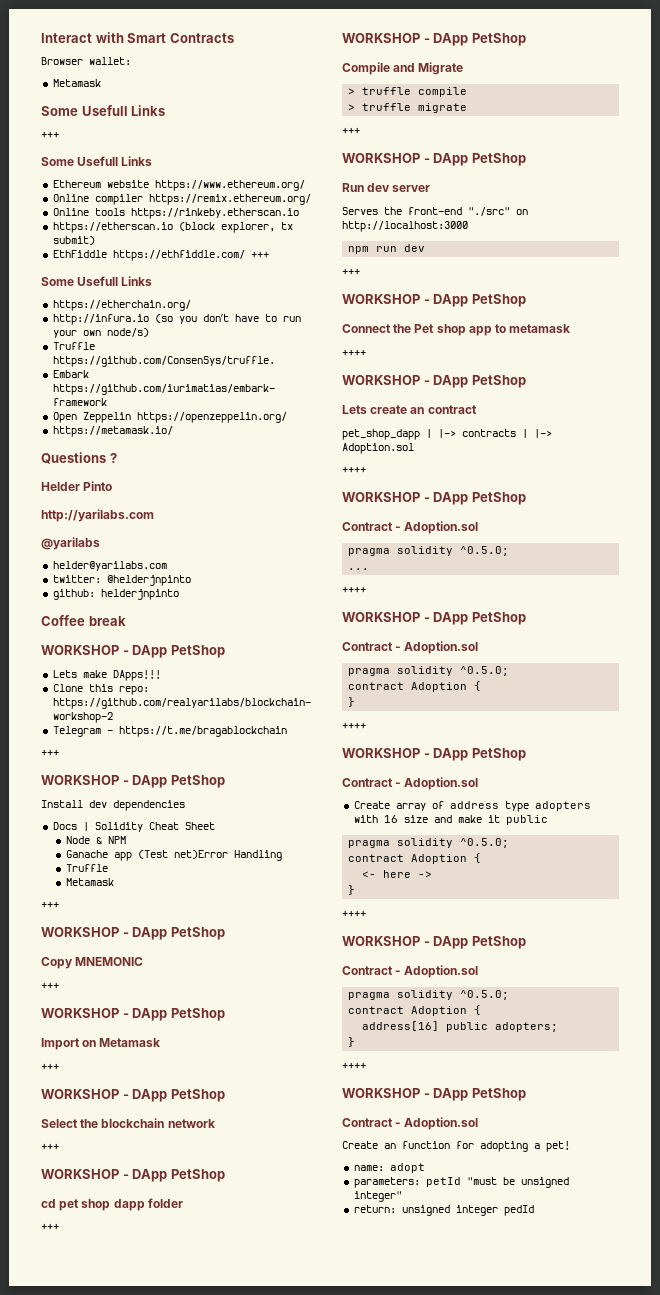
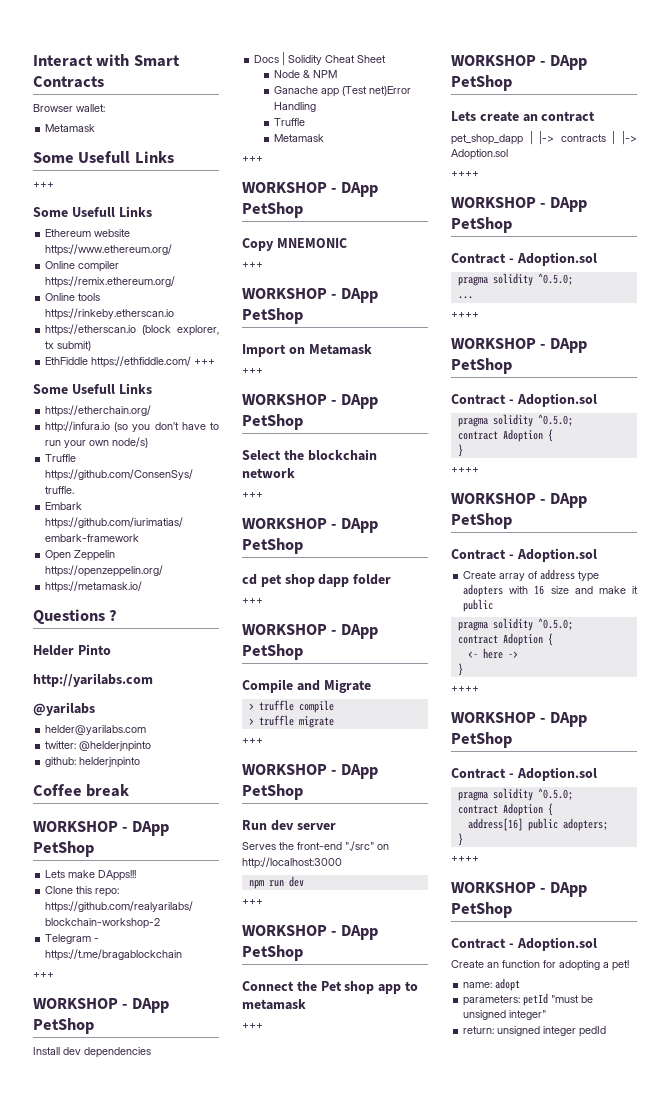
  Connect the Pet shop app to metamask
- ++++
+ +++

